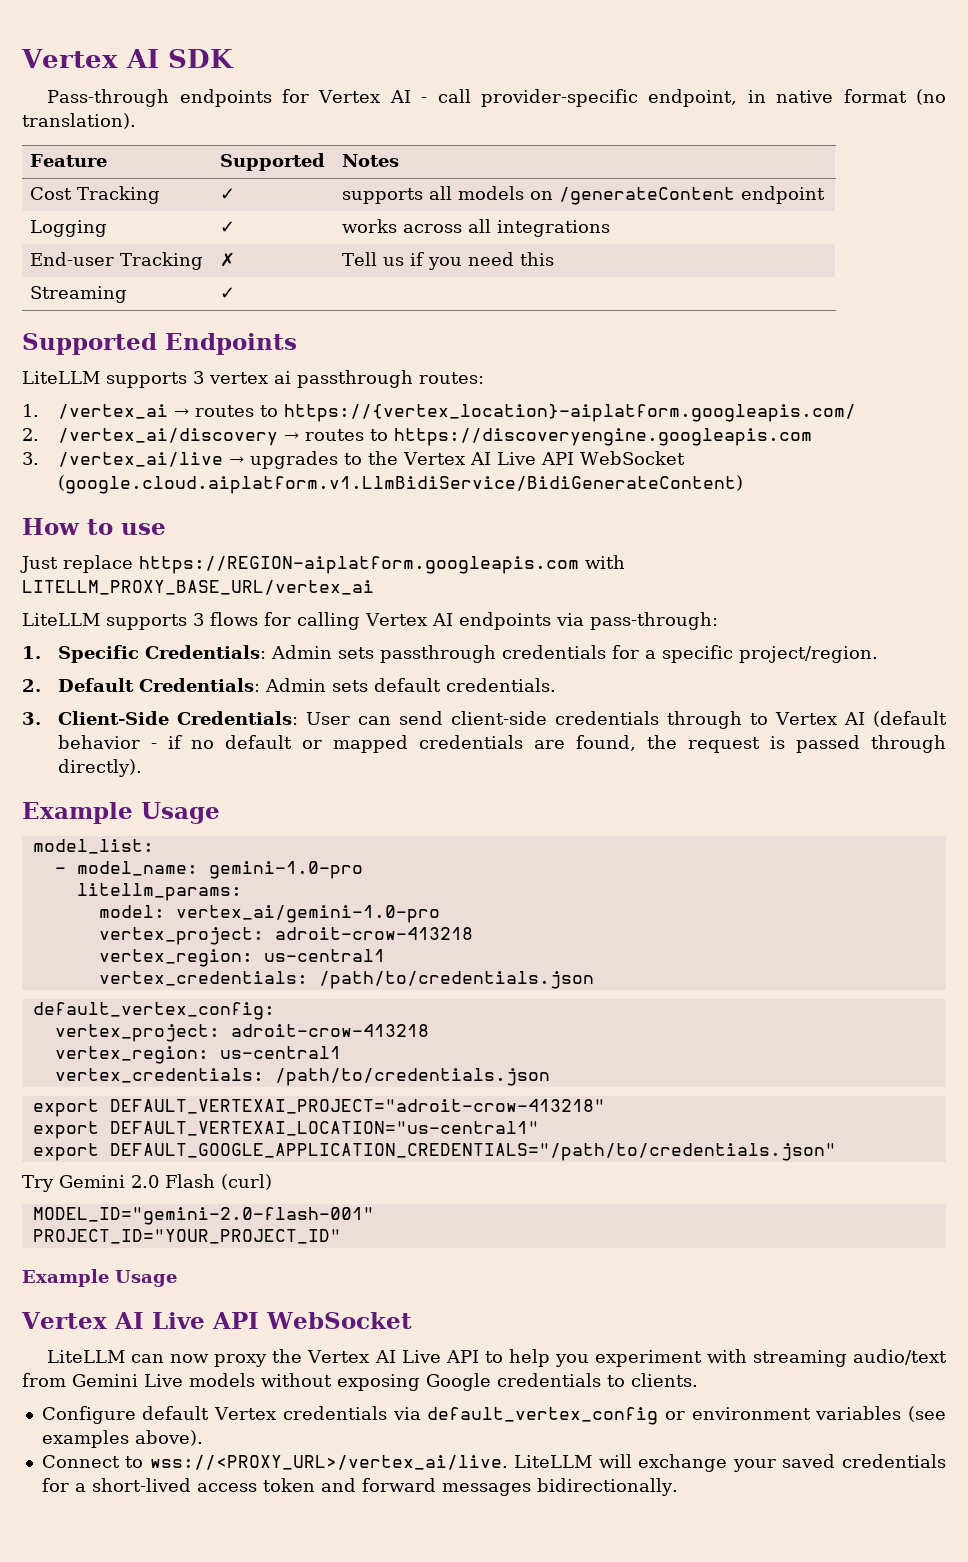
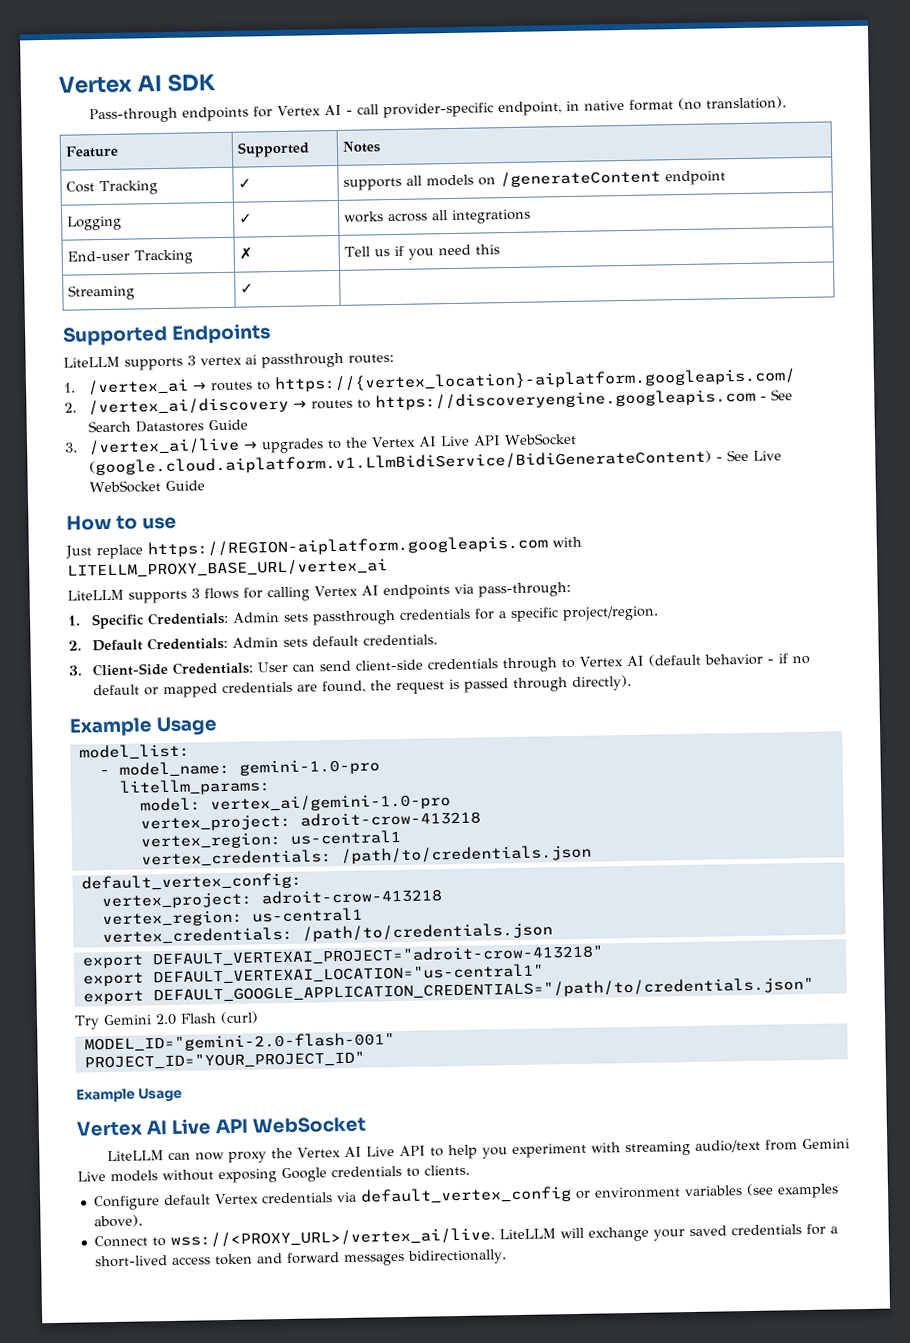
- 2. /vertex_ai/discovery → routes to https://discoveryengine.googleapis.com
+ 2. /vertex_ai/discovery → routes to https://discoveryengine.googleapis.com - See Search Datastores Guide
- 3. /vertex_ai/live → upgrades to the Vertex AI Live API WebSocket (google.cloud.aiplatform.v1.LlmBidiService/BidiGenerateContent)
+ 3. /vertex_ai/live → upgrades to the Vertex AI Live API WebSocket (google.cloud.aiplatform.v1.LlmBidiService/BidiGenerateContent) - See Live WebSocket Guide

